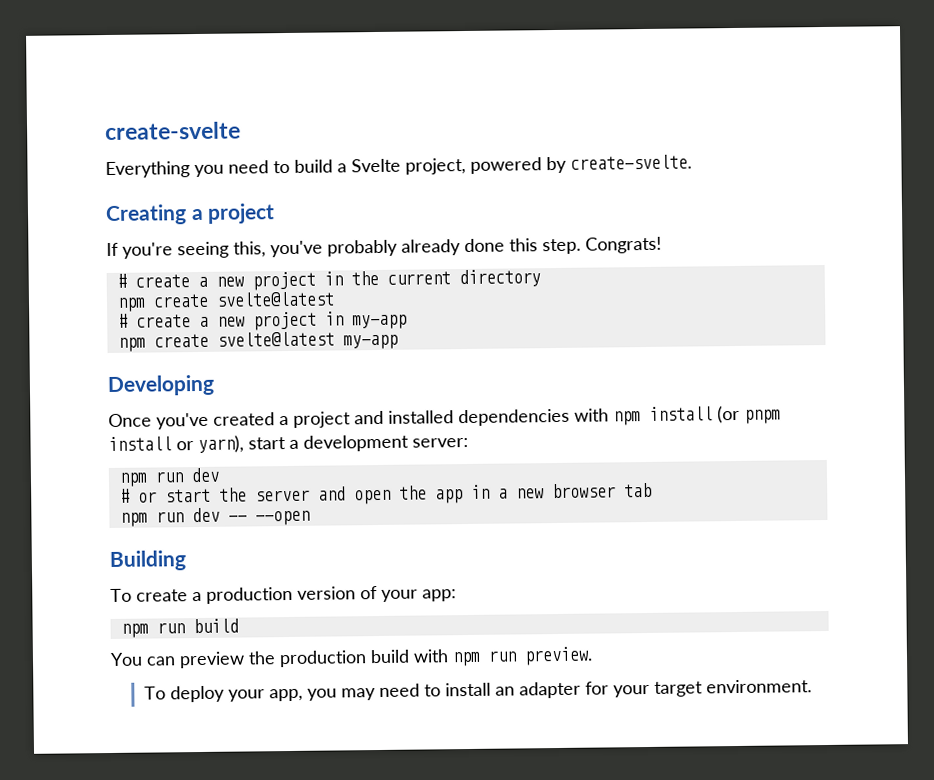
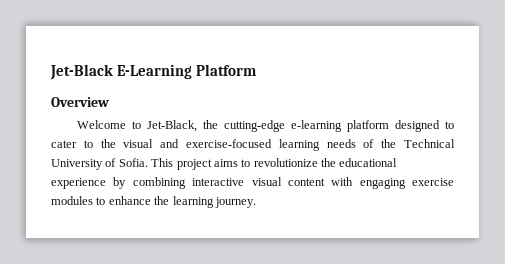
- create-svelte
- Everything you need to build a Svelte project, powered by create-svelte.
- Creating a project
- If you're seeing this, you've probably already done this step. Congrats!
- # create a new project in the current directory
- npm create svelte@latest
- # create a new project in my-app
- npm create svelte@latest my-app
- Developing
- Once you've created a project and installed dependencies with npm install (or pnpm install or yarn), start a development server:
- npm run dev
- # or start the server and open the app in a new browser tab
- npm run dev -- --open
- Building
- To create a production version of your app:
- npm run build
- You can preview the production build with npm run preview.
- To deploy your app, you may need to install an adapter for your target environment.
+ Jet-Black E-Learning Platform
+ Overview
+ Welcome to Jet-Black, the cutting-edge e-learning platform designed to cater to the visual and exercise-focused learning needs of the Technical University of Sofia. This project aims to revolutionize the educational experience by combining interactive visual content with engaging exercise modules to enhance the learning journey.

